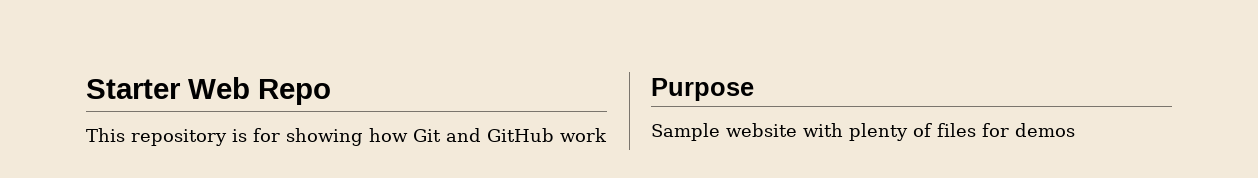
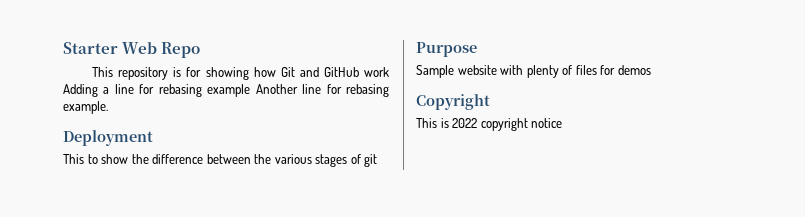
- This repository is for showing how Git and GitHub work
+ This repository is for showing how Git and GitHub work Adding a line for rebasing example Another line for rebasing example.
+ Deployment
+ This to show the difference between the various stages of git
+ Copyright
+ This is 2022 copyright notice

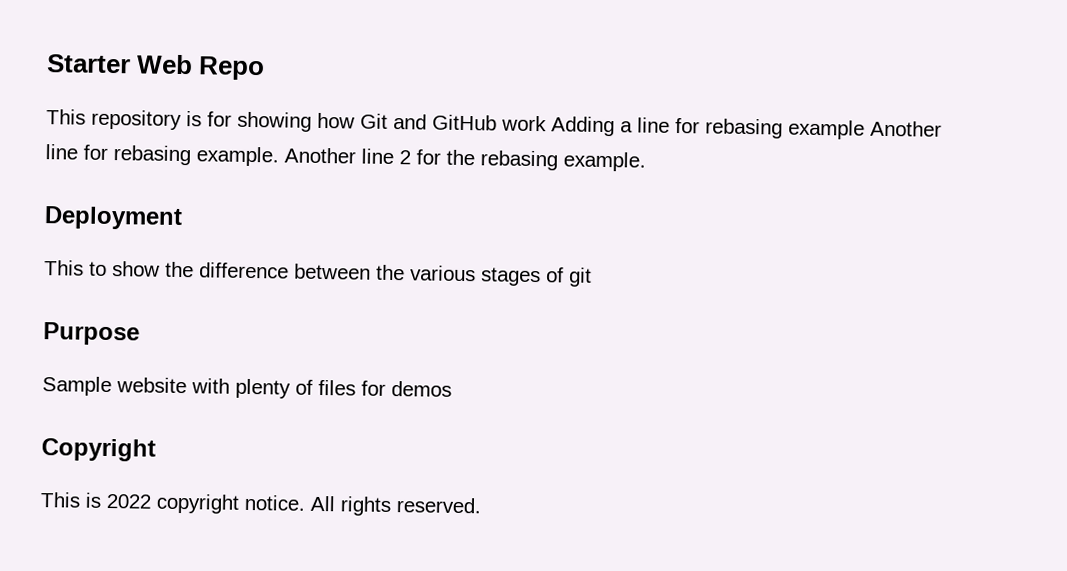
+ Another line 2 for the rebasing example.
- This is 2022 copyright notice
+ This is 2022 copyright notice. All rights reserved.

